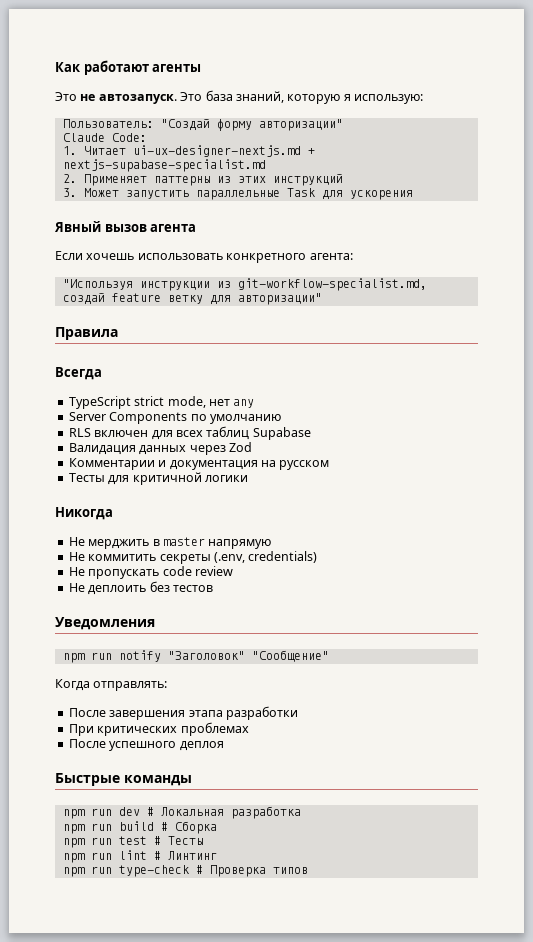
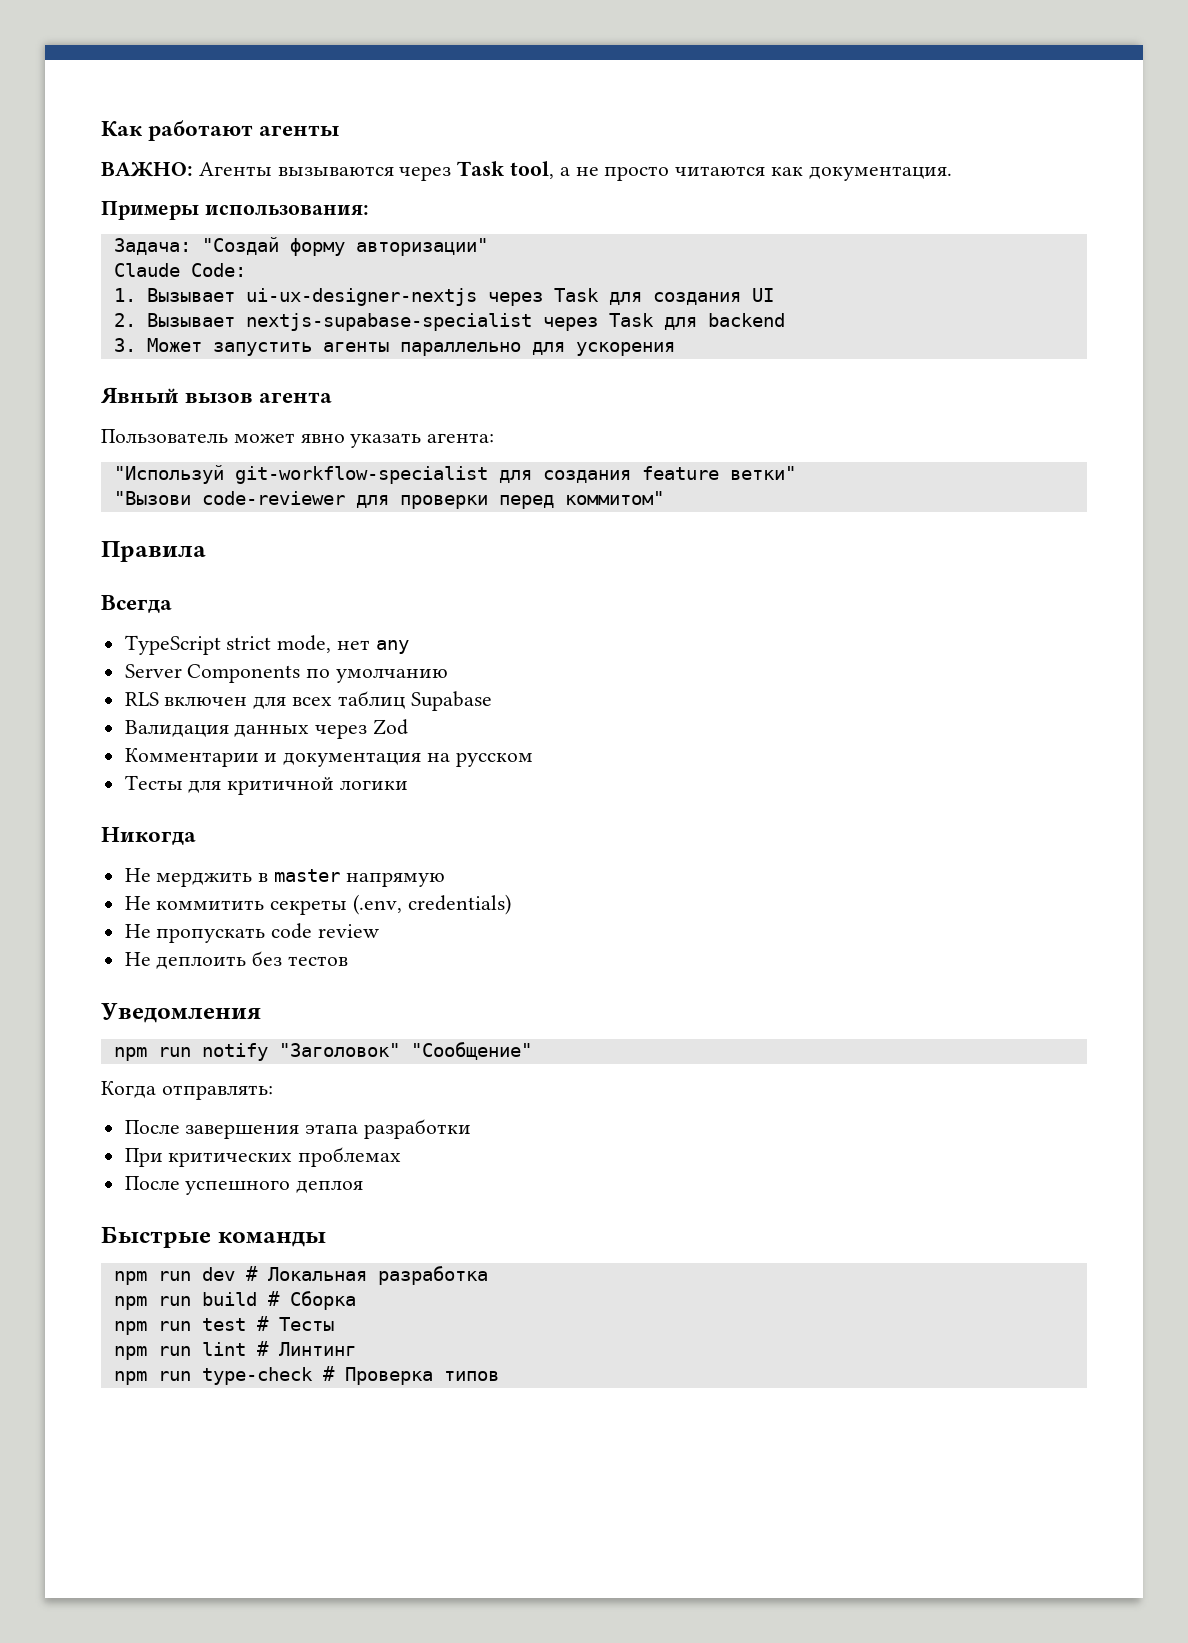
- Это не автозапуск. Это база знаний, которую я использую:
- Пользователь: "Создай форму авторизации"
+ ВАЖНО: Агенты вызываются через Task tool, а не просто читаются как документация.
+ Примеры использования:
+ Задача: "Создай форму авторизации"
- 1. Читает ui-ux-designer-nextjs.md + nextjs-supabase-specialist.md
- 2. Применяет паттерны из этих инструкций
+ 1. Вызывает ui-ux-designer-nextjs через Task для создания UI
+ 2. Вызывает nextjs-supabase-specialist через Task для backend
- 3. Может запустить параллельные Task для ускорения
+ 3. Может запустить агенты параллельно для ускорения
- Если хочешь использовать конкретного агента:
- "Используя инструкции из git-workflow-specialist.md, создай feature ветку для авторизации"
+ Пользователь может явно указать агента:
+ "Используй git-workflow-specialist для создания feature ветки"
+ "Вызови code-reviewer для проверки перед коммитом"

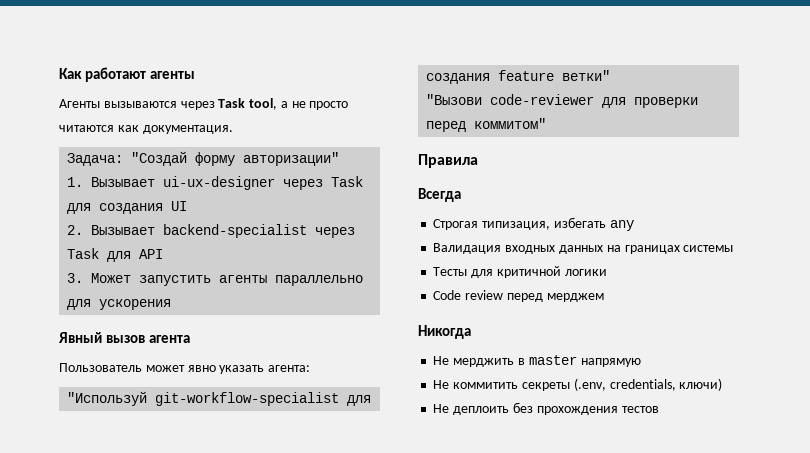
- ВАЖНО: Агенты вызываются через Task tool, а не просто читаются как документация.
+ Агенты вызываются через Task tool, а не просто читаются как документация.
- Примеры использования:
- Claude Code:
- 1. Вызывает ui-ux-designer-nextjs через Task для создания UI
+ 1. Вызывает ui-ux-designer через Task для создания UI
- 2. Вызывает nextjs-supabase-specialist через Task для backend
+ 2. Вызывает backend-specialist через Task для API
- TypeScript strict mode, нет any
- Server Components по умолчанию
- RLS включен для всех таблиц Supabase
- Валидация данных через Zod
- Комментарии и документация на русском
+ Строгая типизация, избегать any
+ Валидация входных данных на границах системы
+ Code review перед мерджем
- Не коммитить секреты (.env, credentials)
- Не пропускать code review
+ Не коммитить секреты (.env, credentials, ключи)
- Не деплоить без тестов
+ Не деплоить без прохождения тестов
- Уведомления
- npm run notify "Заголовок" "Сообщение"
- Когда отправлять:
- После завершения этапа разработки
- При критических проблемах
- После успешного деплоя
- Быстрые команды
- npm run dev # Локальная разработка
- npm run build # Сборка
- npm run test # Тесты
- npm run lint # Линтинг
- npm run type-check # Проверка типов

